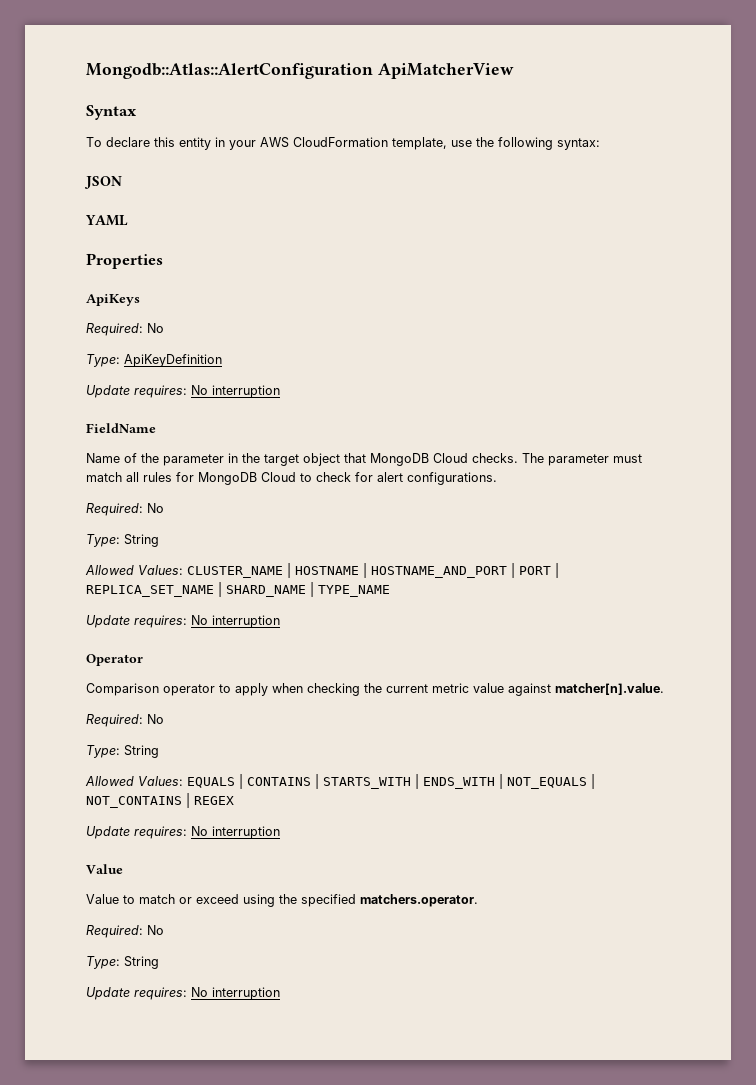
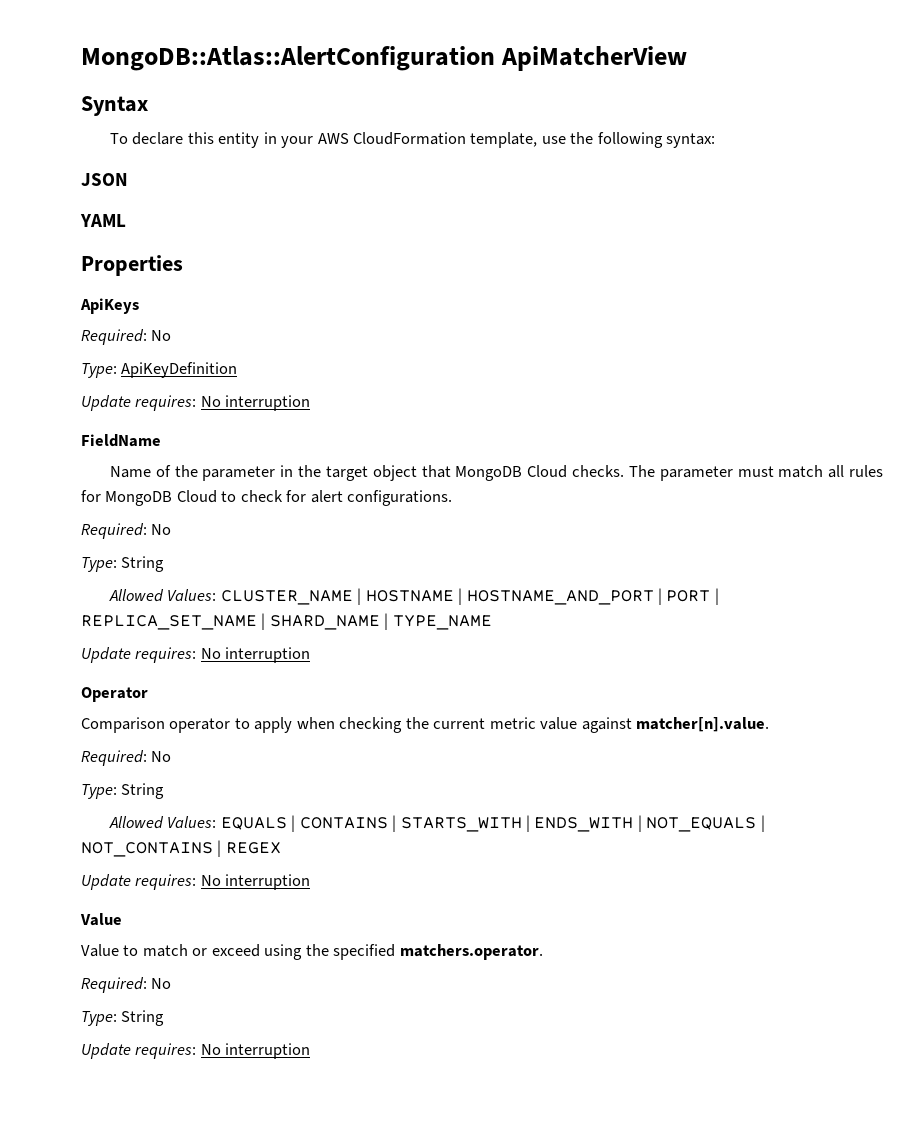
- Mongodb::Atlas::AlertConfiguration ApiMatcherView
+ MongoDB::Atlas::AlertConfiguration ApiMatcherView

